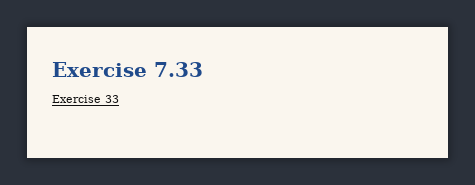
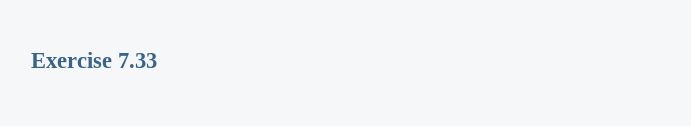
- Exercise 33

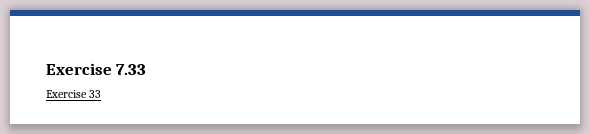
+ Exercise 33

